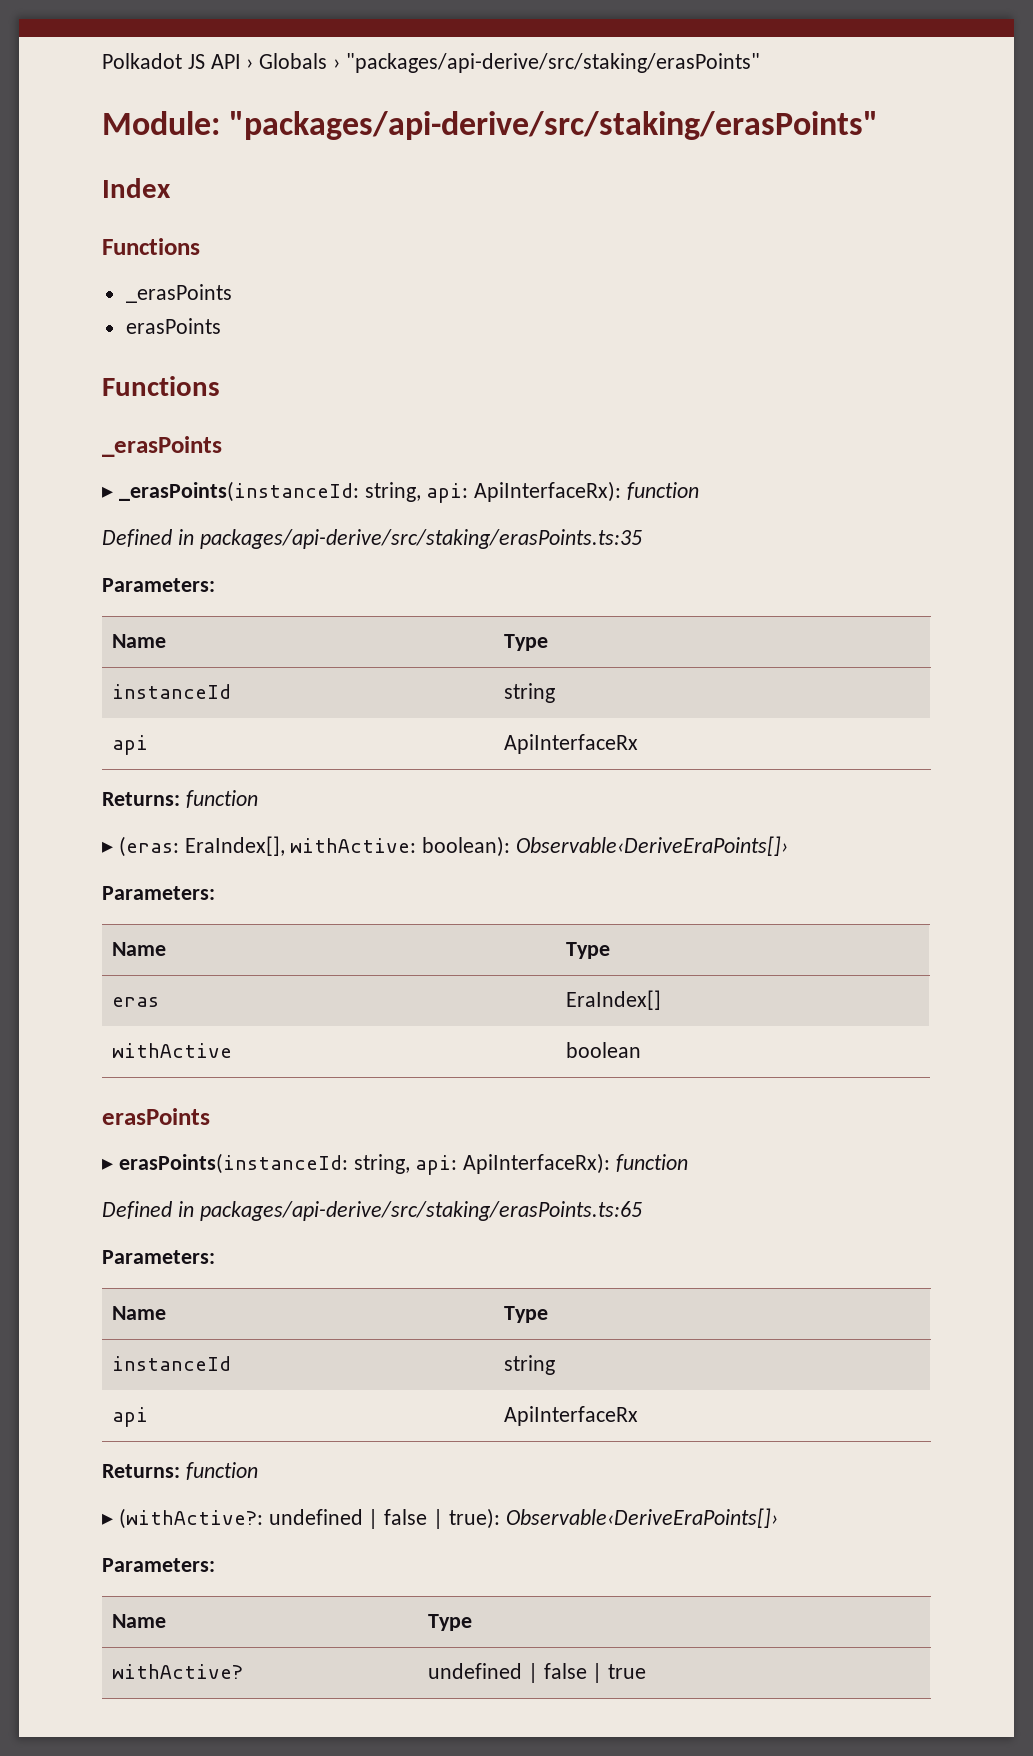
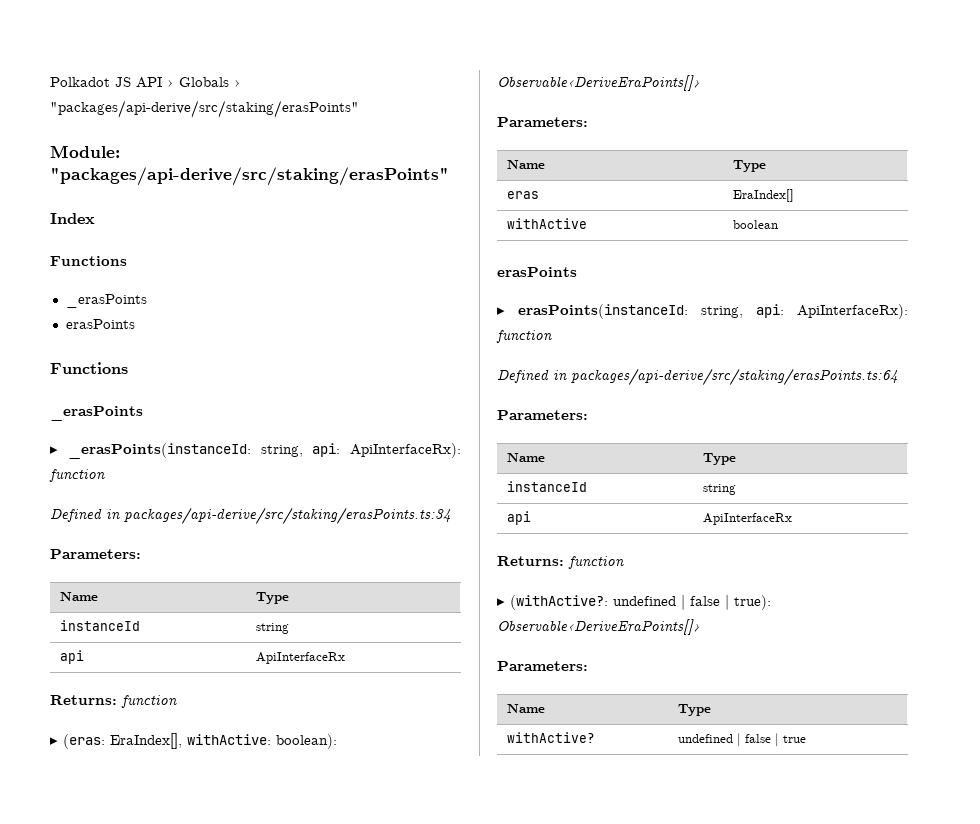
- Defined in packages/api-derive/src/staking/erasPoints.ts:35
+ Defined in packages/api-derive/src/staking/erasPoints.ts:34
- Defined in packages/api-derive/src/staking/erasPoints.ts:65
+ Defined in packages/api-derive/src/staking/erasPoints.ts:64

